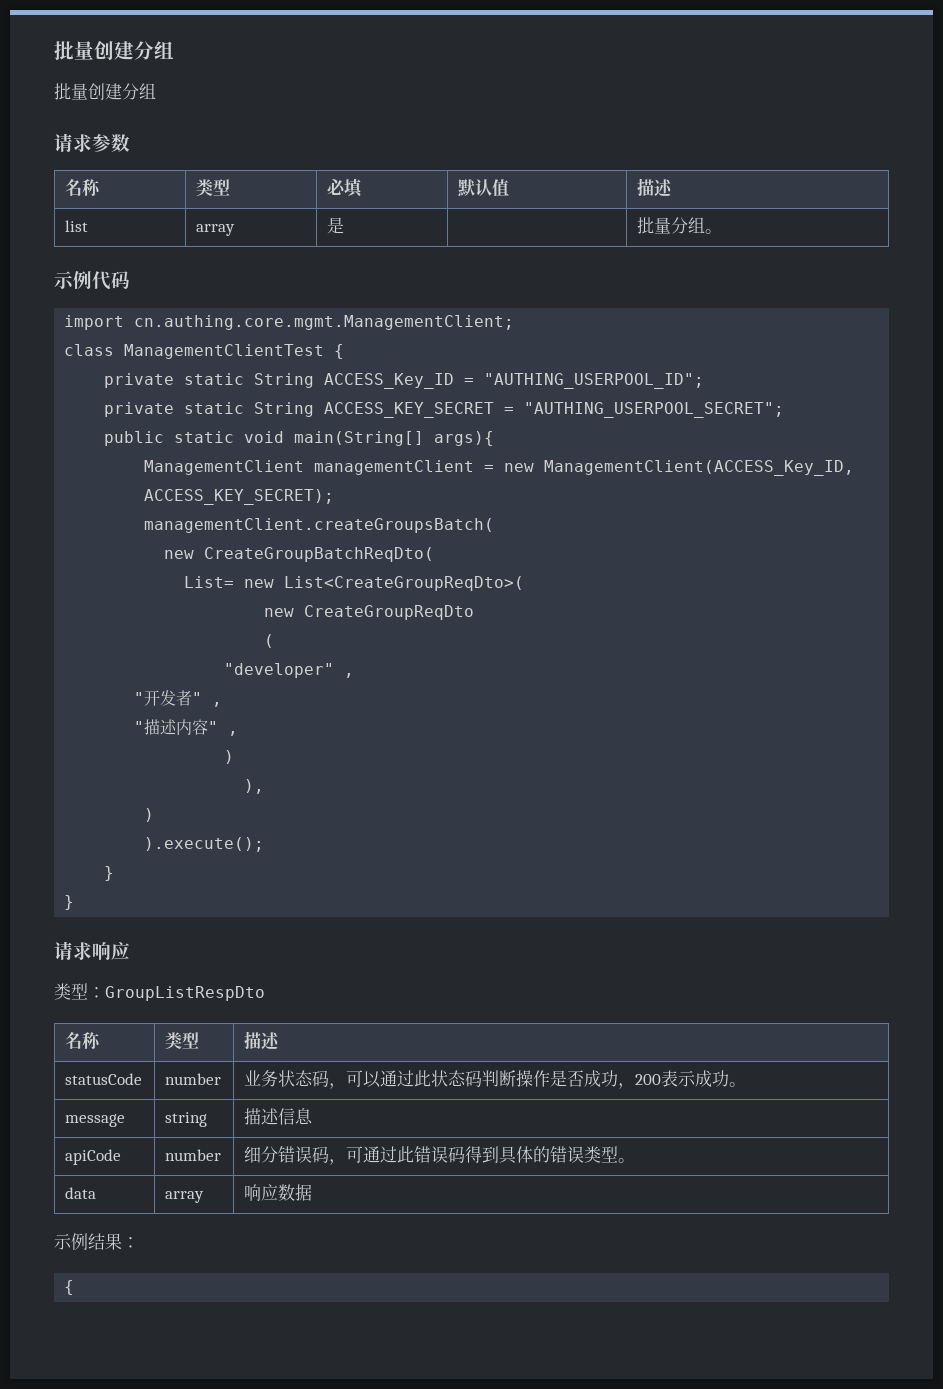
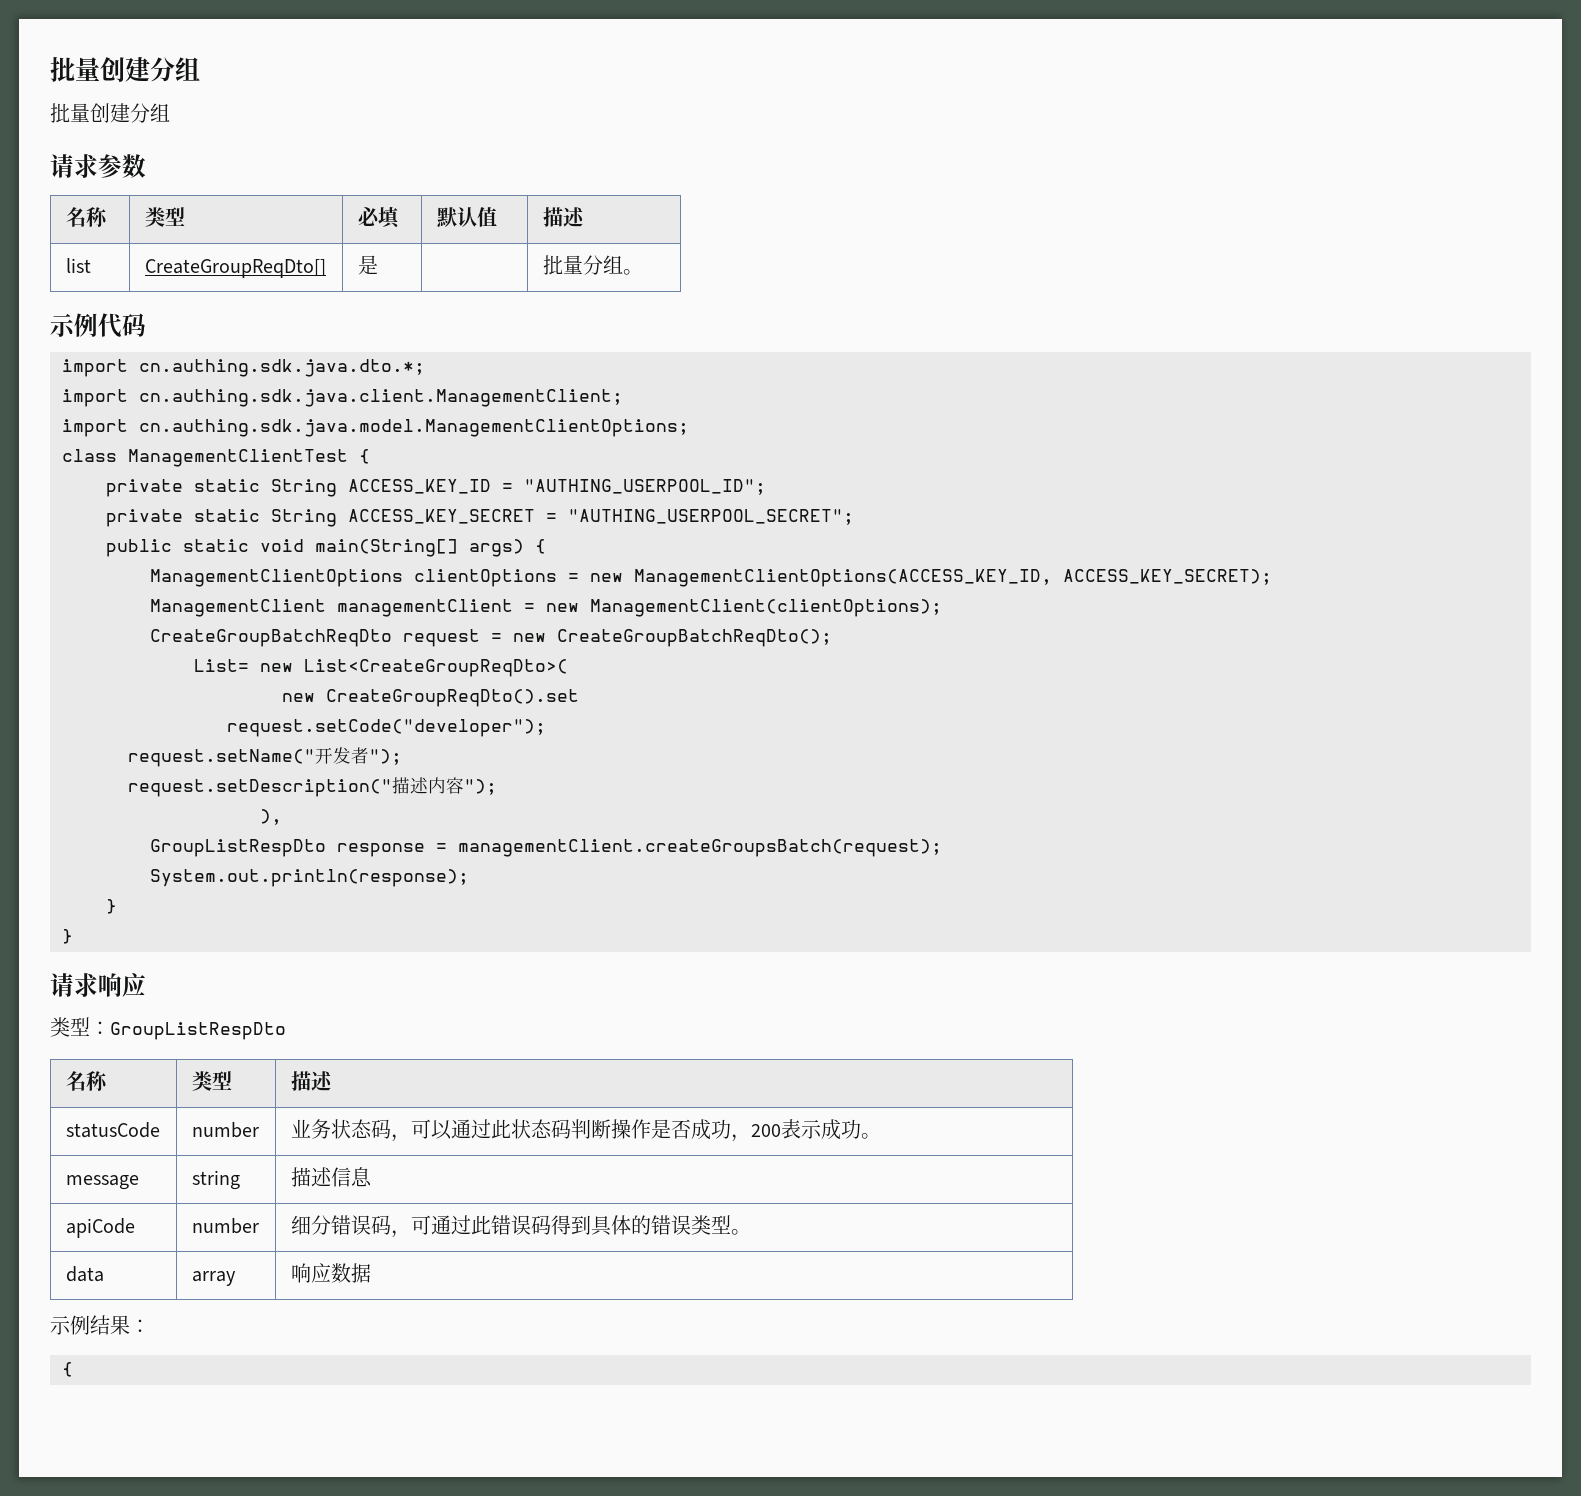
- list | array | 是 | | 批量分组。
+ list | CreateGroupReqDto[] | 是 | | 批量分组。
- import cn.authing.core.mgmt.ManagementClient;
+ import cn.authing.sdk.java.dto.*;
+ import cn.authing.sdk.java.client.ManagementClient;
+ import cn.authing.sdk.java.model.ManagementClientOptions;
- private static String ACCESS_Key_ID = "AUTHING_USERPOOL_ID";
+ private static String ACCESS_KEY_ID = "AUTHING_USERPOOL_ID";
- public static void main(String[] args){
- ManagementClient managementClient = new ManagementClient(ACCESS_Key_ID, ACCESS_KEY_SECRET);
- managementClient.createGroupsBatch(
- new CreateGroupBatchReqDto(
+ public static void main(String[] args) {
+ ManagementClientOptions clientOptions = new ManagementClientOptions(ACCESS_KEY_ID, ACCESS_KEY_SECRET);
+ ManagementClient managementClient = new ManagementClient(clientOptions);
+ CreateGroupBatchReqDto request = new CreateGroupBatchReqDto();
  List= new List<CreateGroupReqDto>(
- new CreateGroupReqDto
- (
- "developer" ,
- "开发者" ,
- "描述内容" ,
- )
+ new CreateGroupReqDto().set
+ request.setCode("developer");
+ request.setName("开发者");
+ request.setDescription("描述内容");
  ),
- )
- ).execute();
+ GroupListRespDto response = managementClient.createGroupsBatch(request);
+ System.out.println(response);

